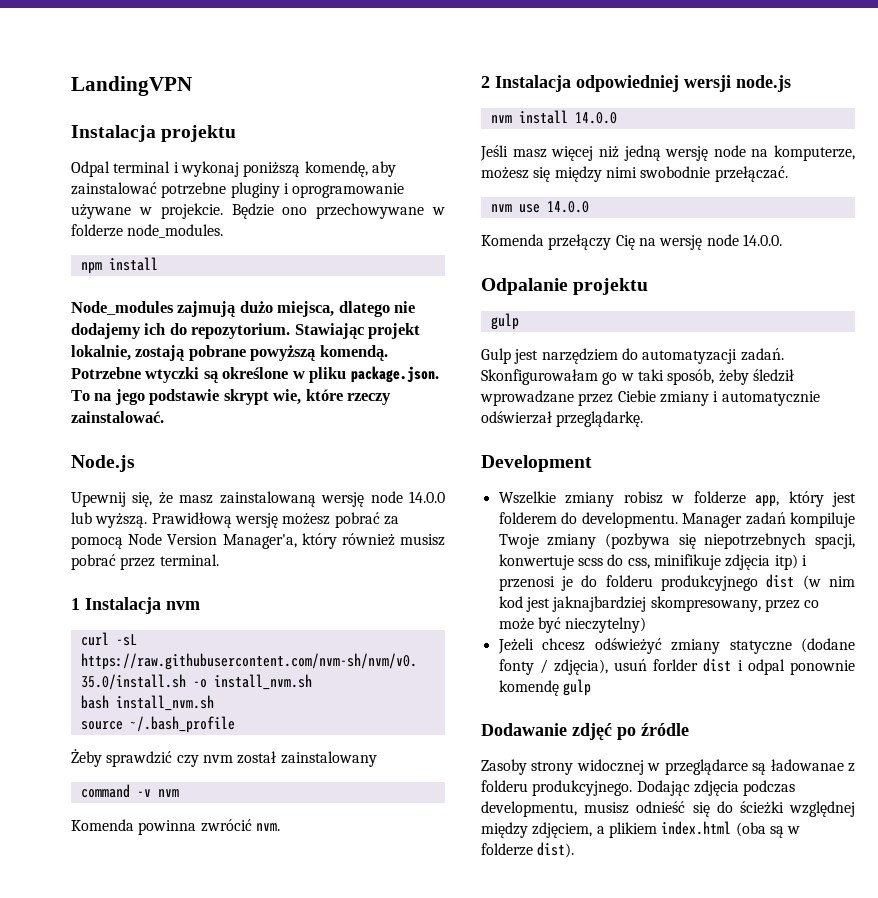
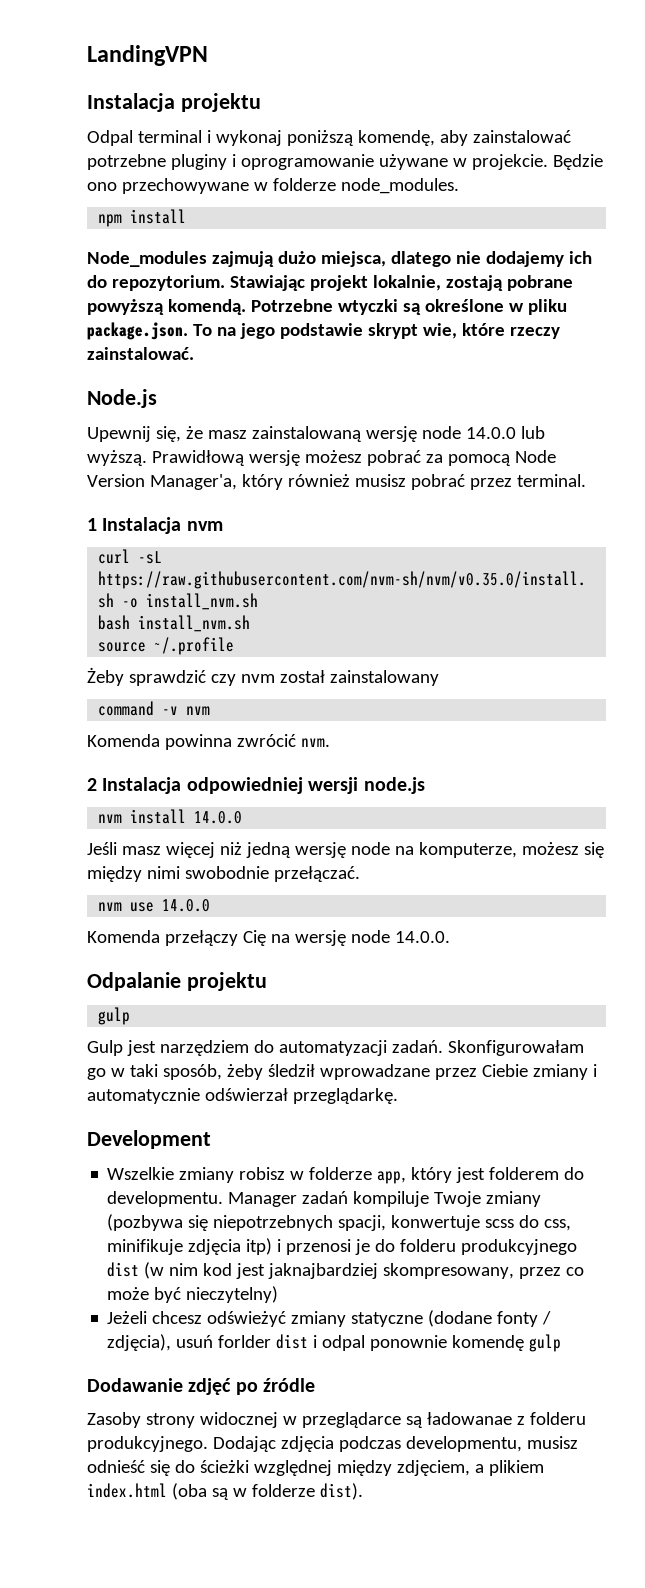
- source ~/.bash_profile
+ source ~/.profile

